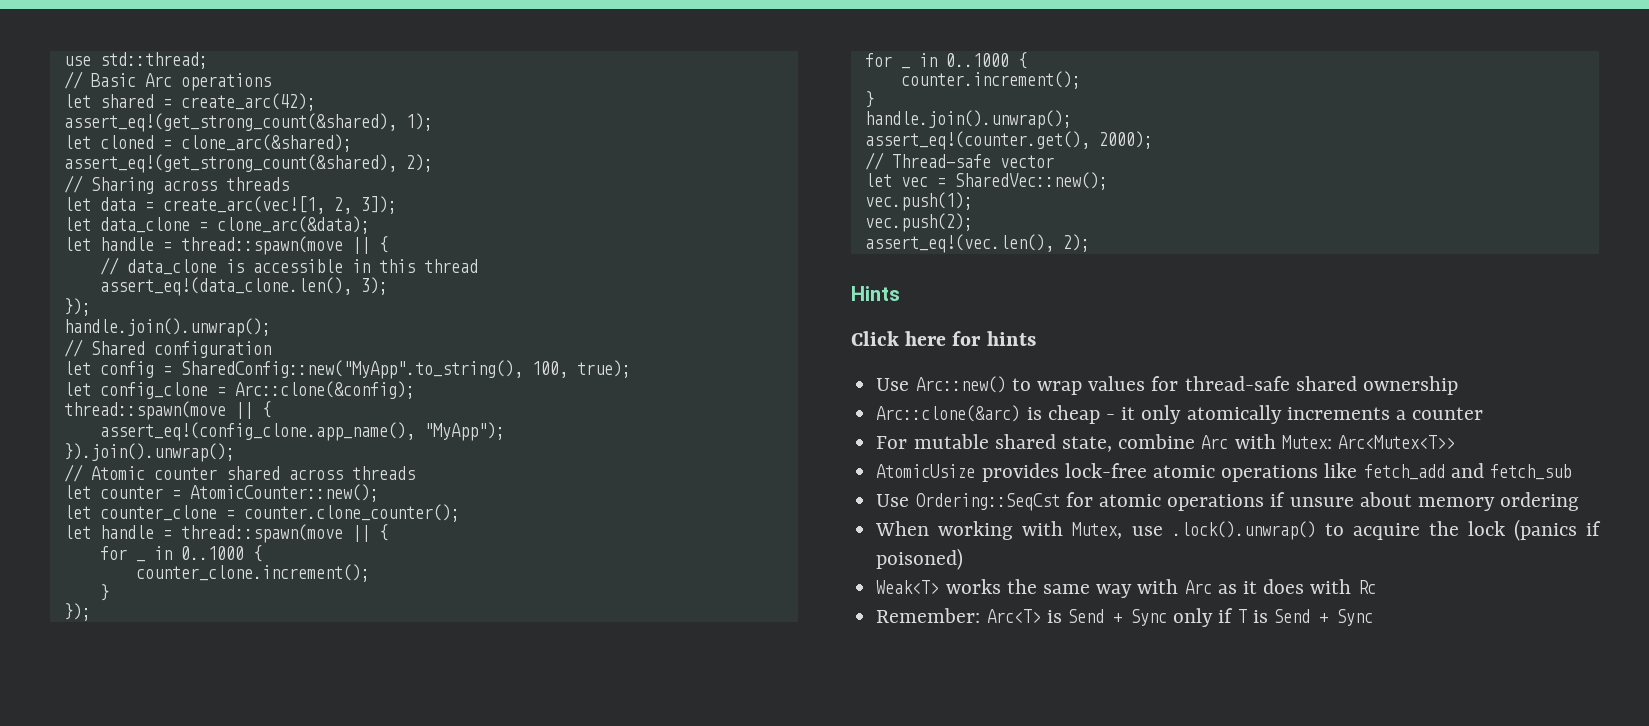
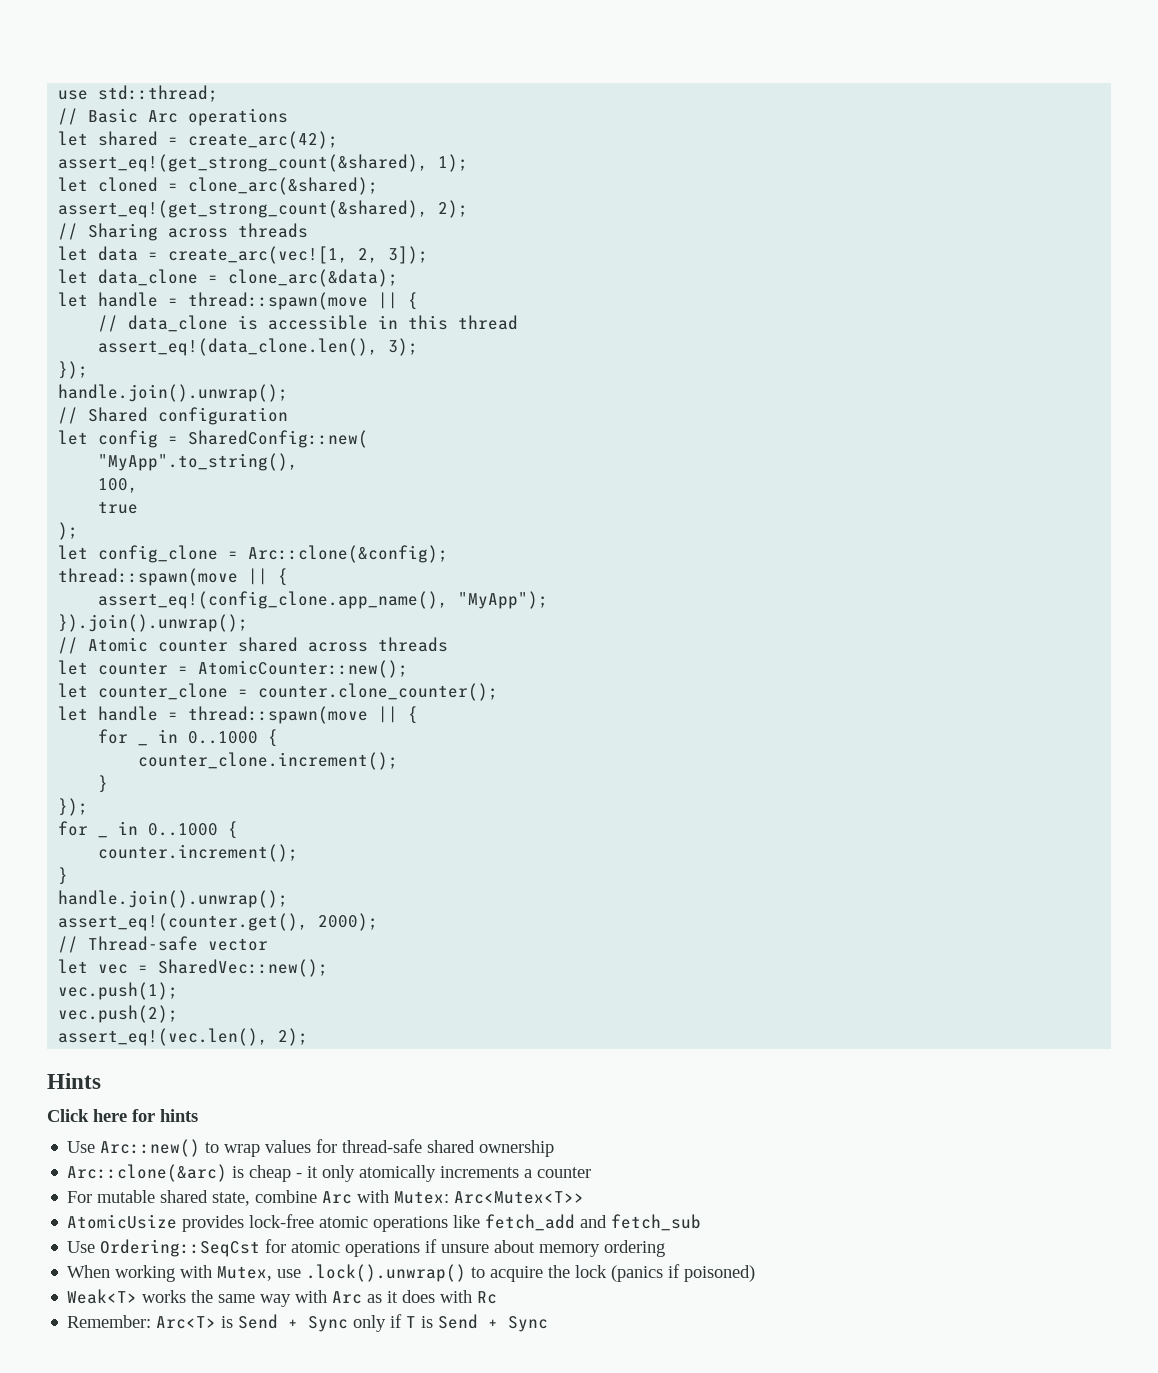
- let config = SharedConfig::new("MyApp".to_string(), 100, true);
+ let config = SharedConfig::new(
+ "MyApp".to_string(),
+ 100,
+ true
+ );

